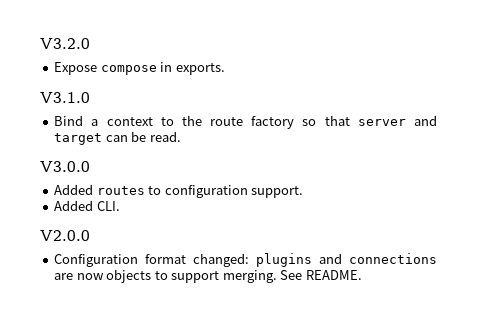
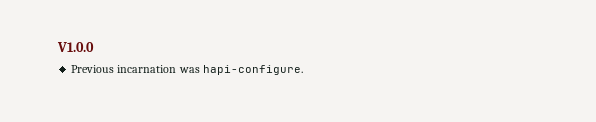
- V3.2.0
- Expose compose in exports.
- V3.1.0
- Bind a context to the route factory so that server and target can be read.
- V3.0.0
- Added routes to configuration support.
- Added CLI.
- V2.0.0
- Configuration format changed: plugins and connections are now objects to support merging. See README.
+ V1.0.0
+ Previous incarnation was hapi-configure.

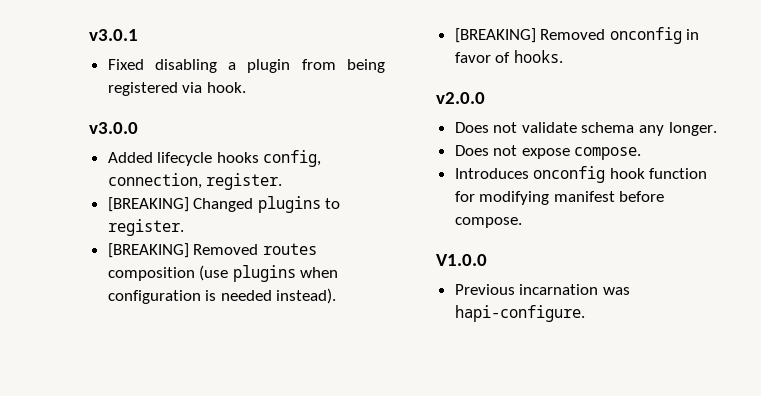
+ v3.0.1
+ Fixed disabling a plugin from being registered via hook.
+ v3.0.0
+ Added lifecycle hooks config, connection, register.
+ [BREAKING] Changed plugins to register.
+ [BREAKING] Removed routes composition (use plugins when configuration is needed instead).
+ [BREAKING] Removed onconfig in favor of hooks.
+ v2.0.0
+ Does not validate schema any longer.
+ Does not expose compose.
+ Introduces onconfig hook function for modifying manifest before compose.

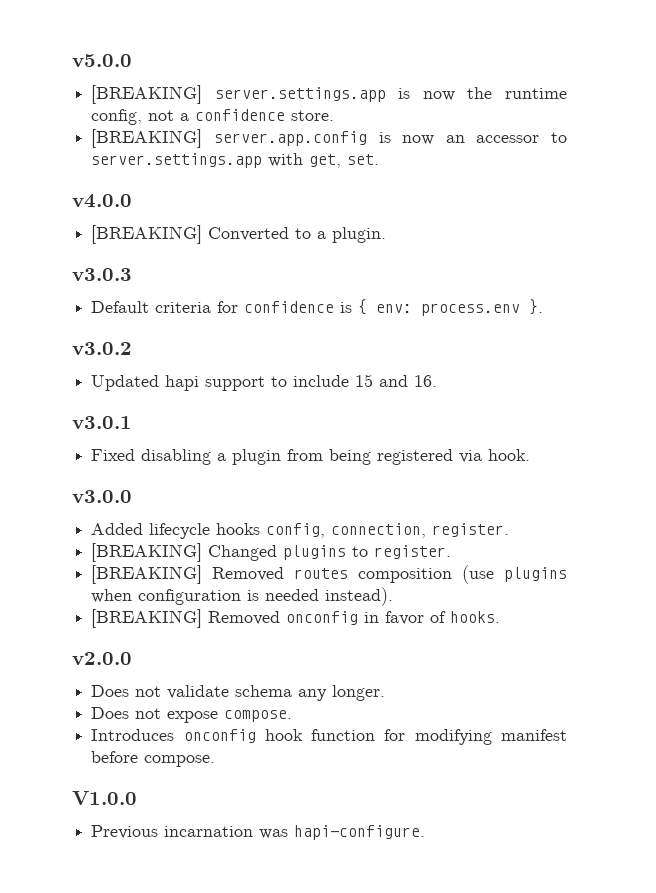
+ v5.0.0
+ [BREAKING] server.settings.app is now the runtime config, not a confidence store.
+ [BREAKING] server.app.config is now an accessor to server.settings.app with get, set.
+ v4.0.0
+ [BREAKING] Converted to a plugin.
+ v3.0.3
+ Default criteria for confidence is { env: process.env }.
+ v3.0.2
+ Updated hapi support to include 15 and 16.

